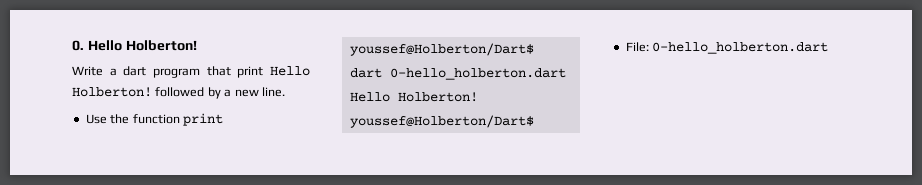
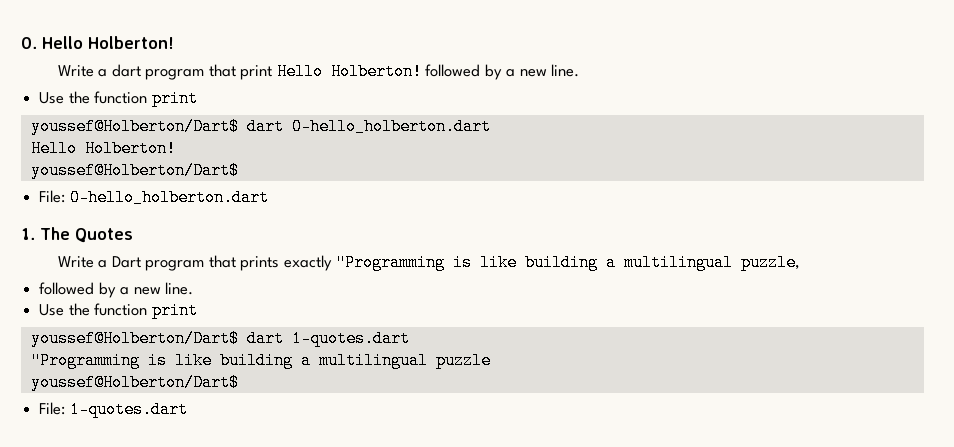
+ 1. The Quotes
+ Write a Dart program that prints exactly "Programming is like building a multilingual puzzle,
+ followed by a new line.
+ Use the function print
+ youssef@Holberton/Dart$ dart 1-quotes.dart
+ "Programming is like building a multilingual puzzle
+ youssef@Holberton/Dart$
+ File: 1-quotes.dart

